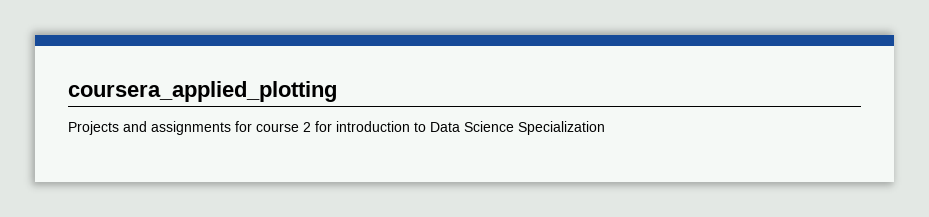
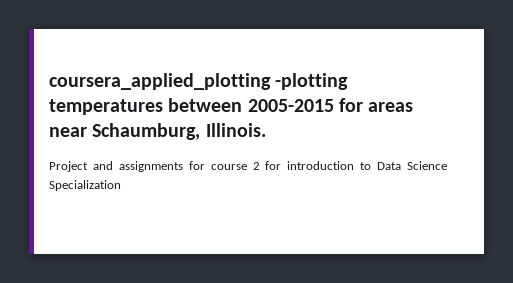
- coursera_applied_plotting
- Projects and assignments for course 2 for introduction to Data Science Specialization
+ coursera_applied_plotting -plotting temperatures between 2005-2015 for areas near Schaumburg, Illinois.
+ Project and assignments for course 2 for introduction to Data Science Specialization

